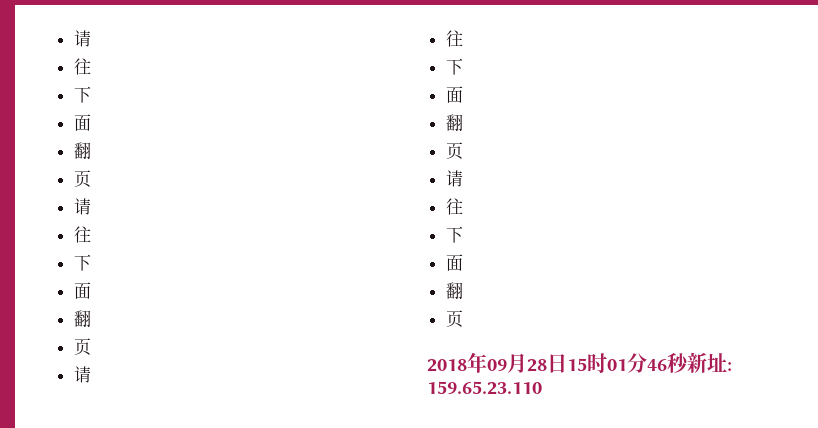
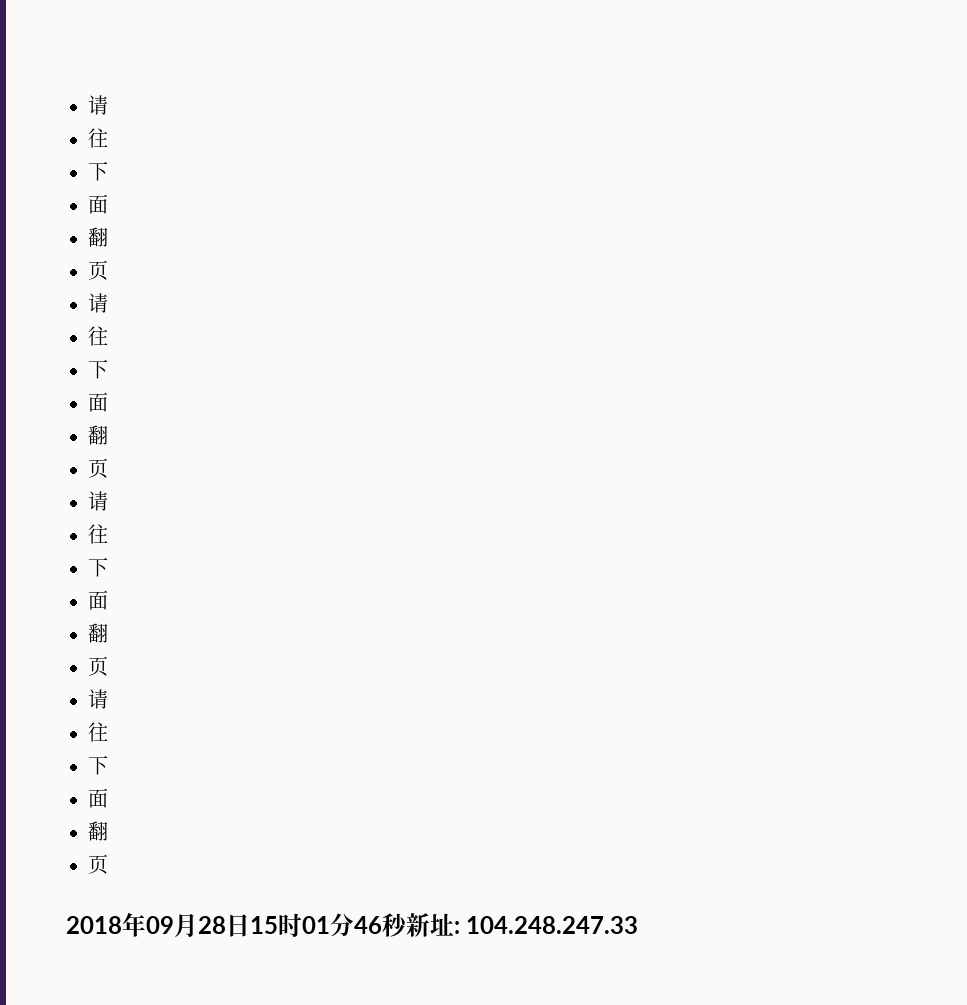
- 2018年09月28日15时01分46秒新址: 159.65.23.110
+ 2018年09月28日15时01分46秒新址: 104.248.247.33

